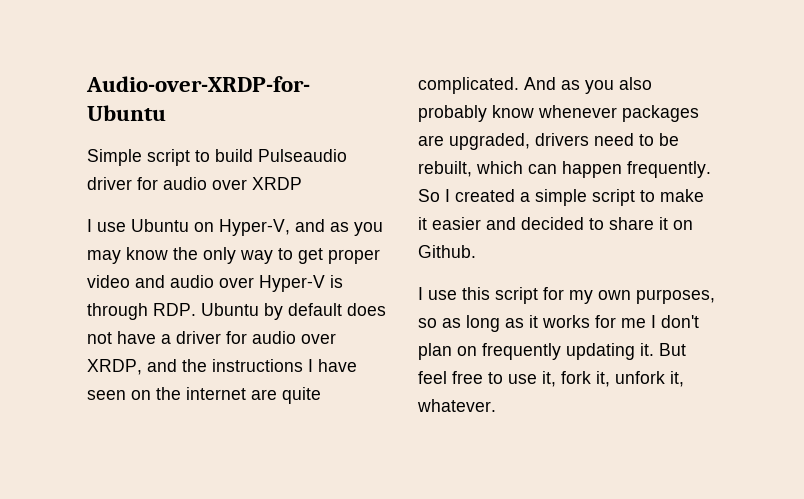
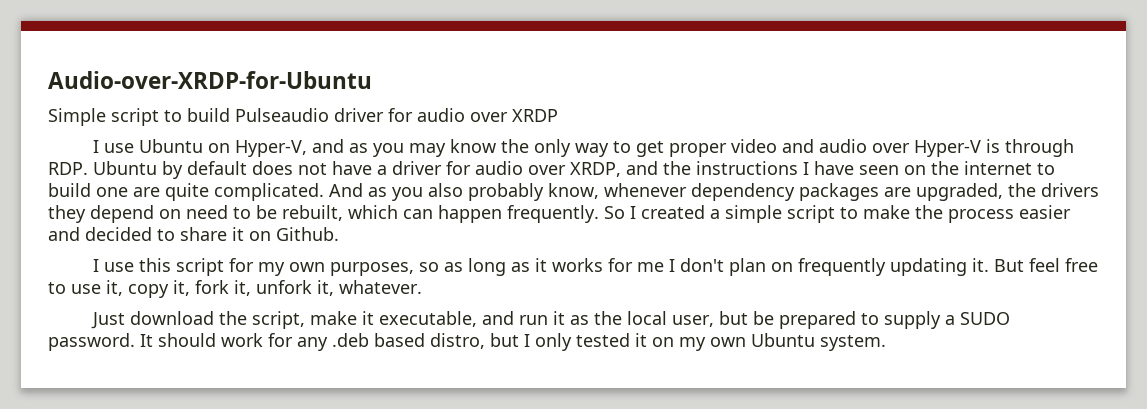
- I use Ubuntu on Hyper-V, and as you may know the only way to get proper video and audio over Hyper-V is through RDP. Ubuntu by default does not have a driver for audio over XRDP, and the instructions I have seen on the internet are quite complicated.
+ I use Ubuntu on Hyper-V, and as you may know the only way to get proper video and audio over Hyper-V is through RDP. Ubuntu by default does not have a driver for audio over XRDP, and the instructions I have seen on the internet to build one are quite complicated.
- And as you also probably know whenever packages are upgraded, drivers need to be rebuilt, which can happen frequently.
+ And as you also probably know, whenever dependency packages are upgraded, the drivers they depend on need to be rebuilt, which can happen frequently.
- So I created a simple script to make it easier and decided to share it on Github.
+ So I created a simple script to make the process easier and decided to share it on Github.
- But feel free to use it, fork it, unfork it, whatever.
+ But feel free to use it, copy it, fork it, unfork it, whatever.
+ Just download the script, make it executable, and run it as the local user, but be prepared to supply a SUDO password. It should work for any .deb based distro, but I only tested it on my own Ubuntu system.

